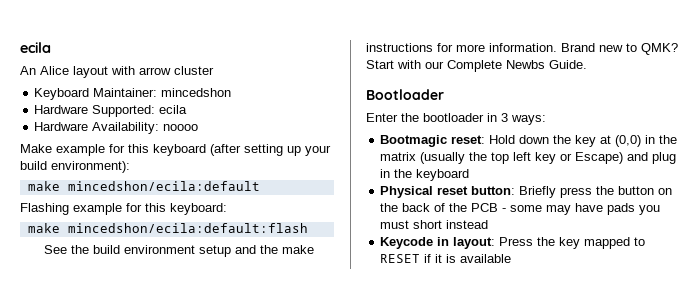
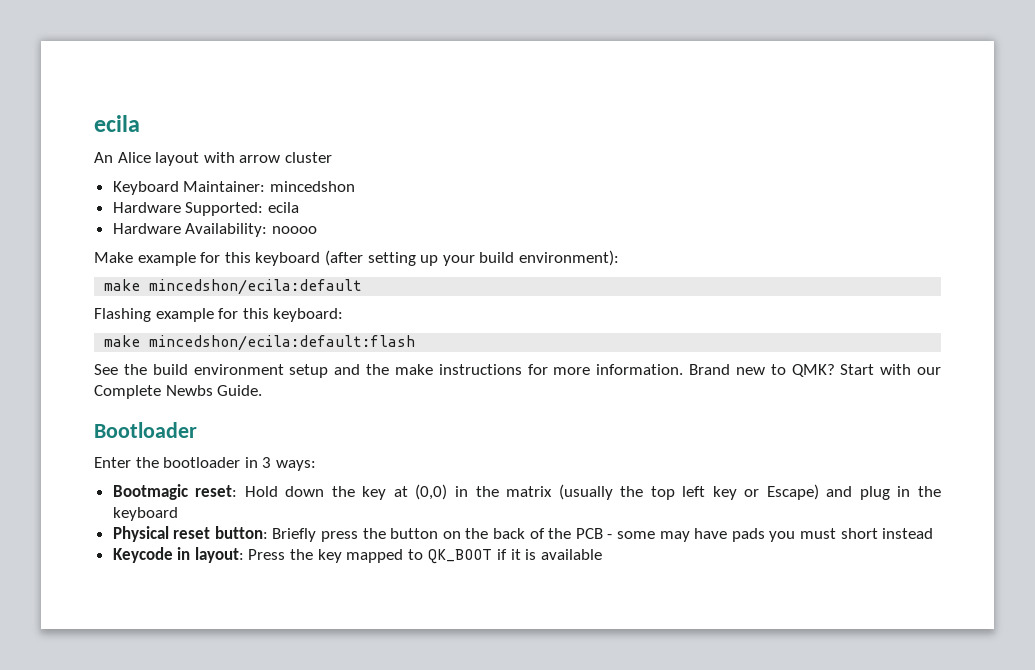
- Keycode in layout: Press the key mapped to RESET if it is available
+ Keycode in layout: Press the key mapped to QK_BOOT if it is available

